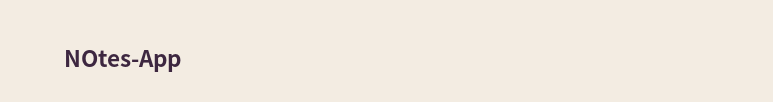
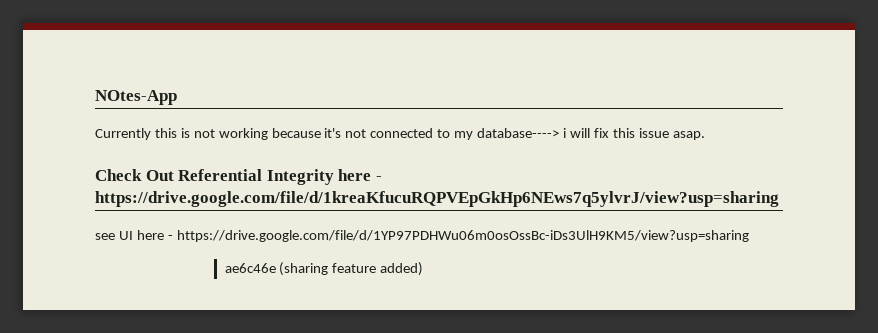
+ Currently this is not working because it's not connected to my database----> i will fix this issue asap.
+ Check Out Referential Integrity here - https://drive.google.com/file/d/1kreaKfucuRQPVEpGkHp6NEws7q5ylvrJ/view?usp=sharing
+ see UI here - https://drive.google.com/file/d/1YP97PDHWu06m0osOssBc-iDs3UlH9KM5/view?usp=sharing
+ ae6c46e (sharing feature added)

